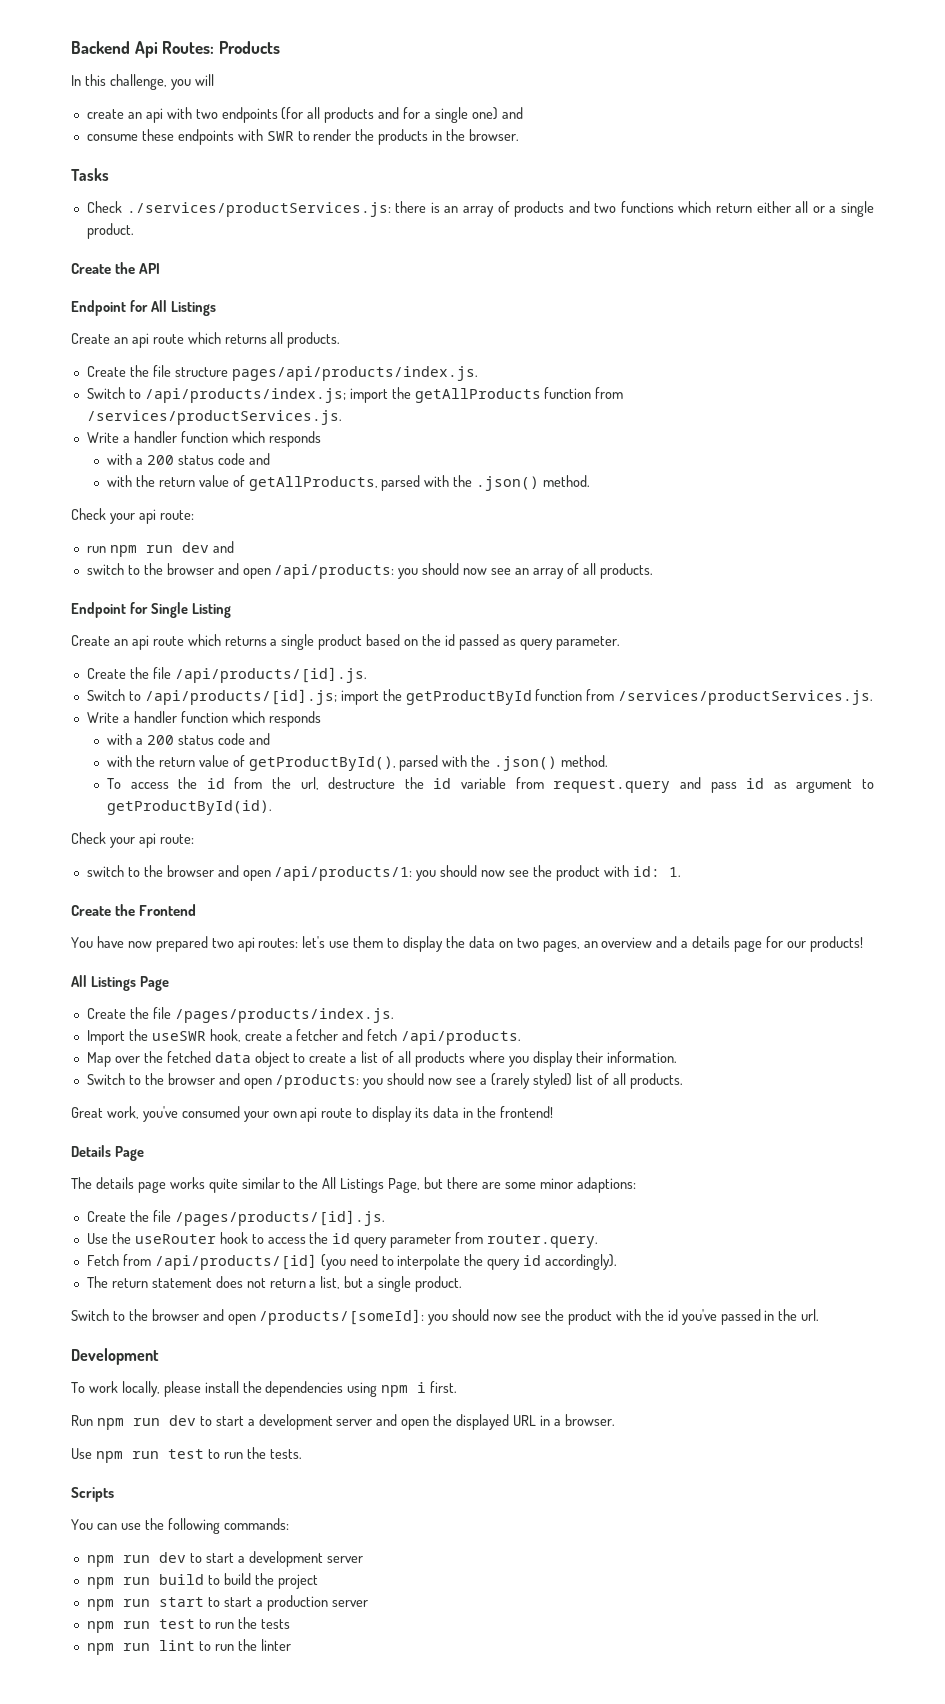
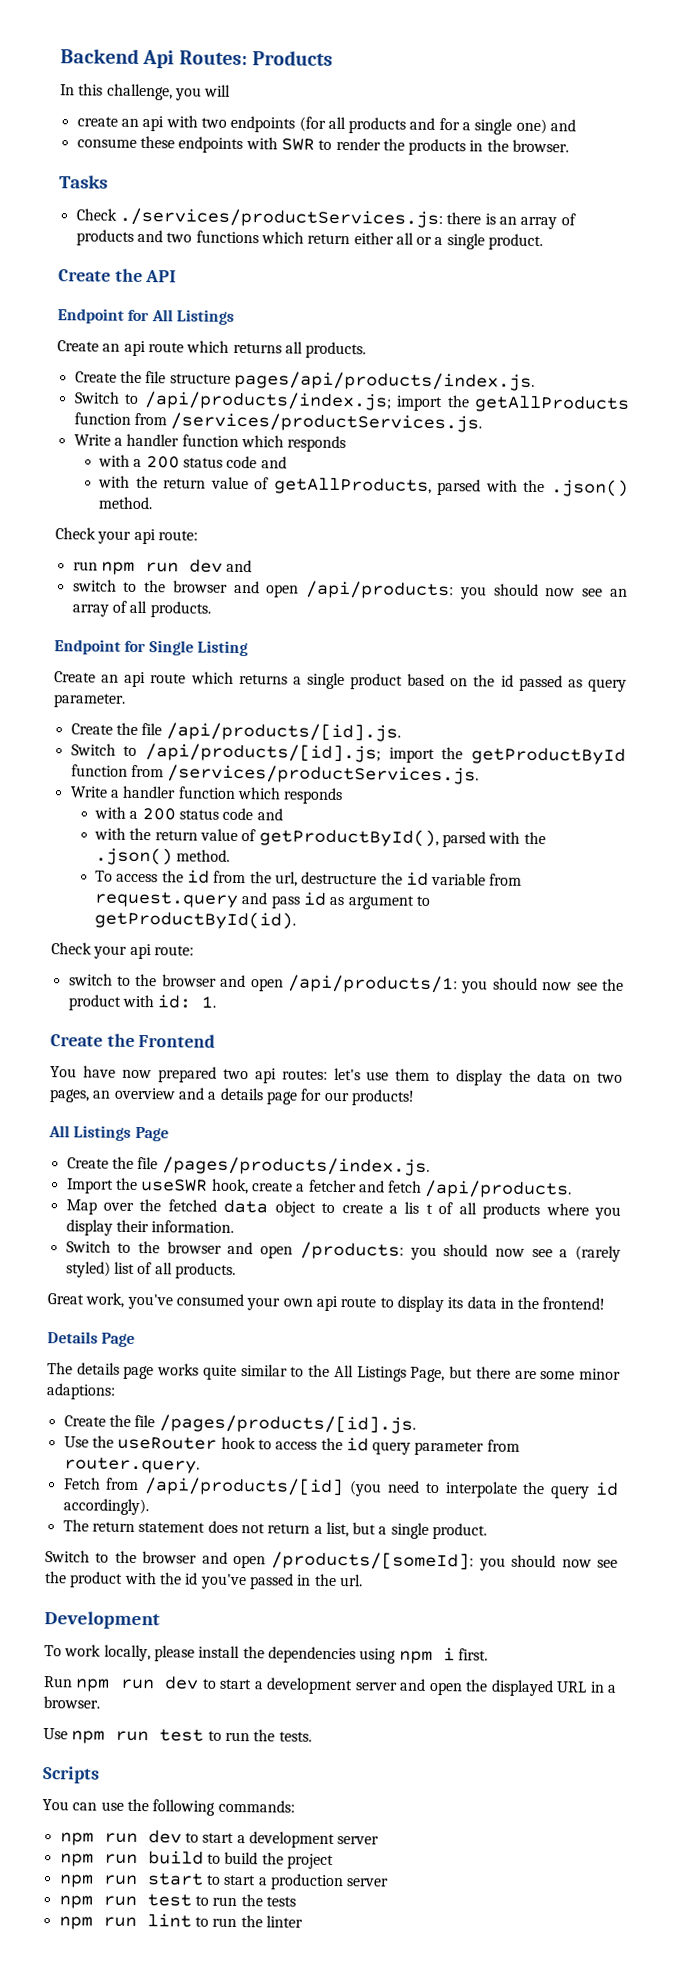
- Map over the fetched data object to create a list of all products where you display their information.
+ Map over the fetched data object to create a lis t of all products where you display their information.

